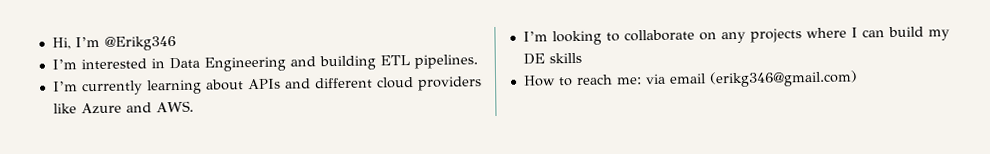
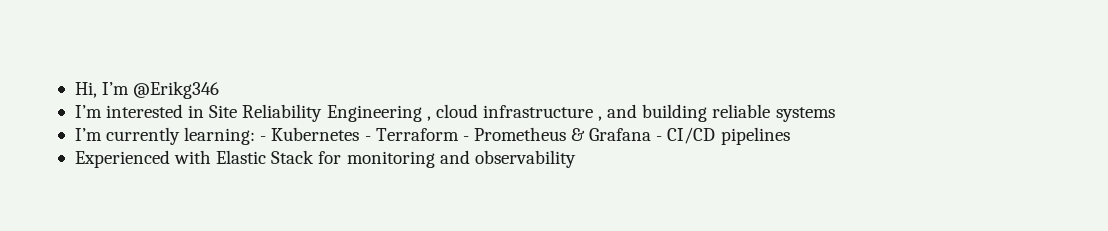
- I’m interested in Data Engineering and building ETL pipelines.
- I’m currently learning about APIs and different cloud providers like Azure and AWS.
- I’m looking to collaborate on any projects where I can build my DE skills
- How to reach me: via email (erikg346@gmail.com)
+ I’m interested in Site Reliability Engineering , cloud infrastructure , and building reliable systems
+ I’m currently learning: - Kubernetes - Terraform - Prometheus & Grafana - CI/CD pipelines
+ Experienced with Elastic Stack for monitoring and observability

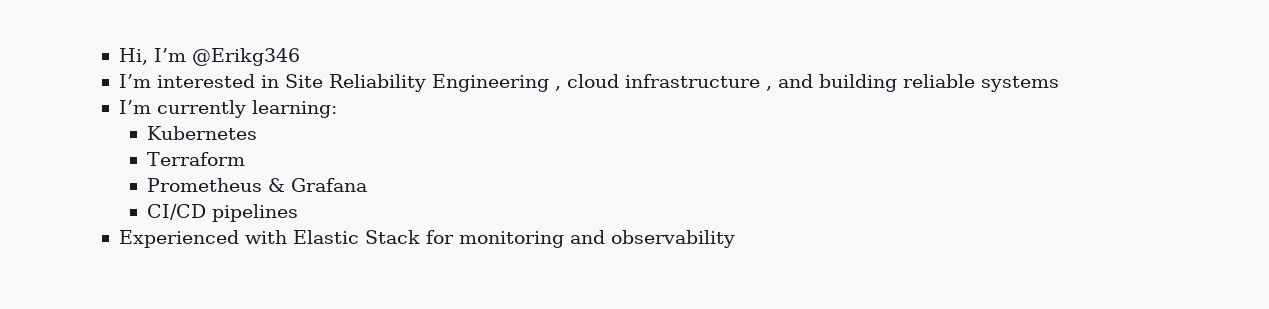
- I’m currently learning: - Kubernetes - Terraform - Prometheus & Grafana - CI/CD pipelines
+ I’m currently learning:
+ Kubernetes
+ Terraform
+ Prometheus & Grafana
+ CI/CD pipelines

